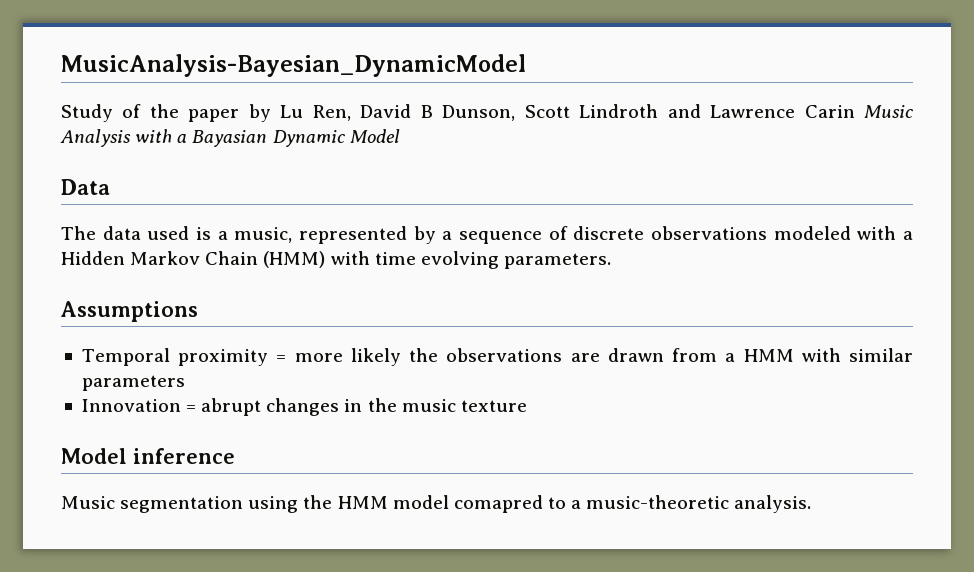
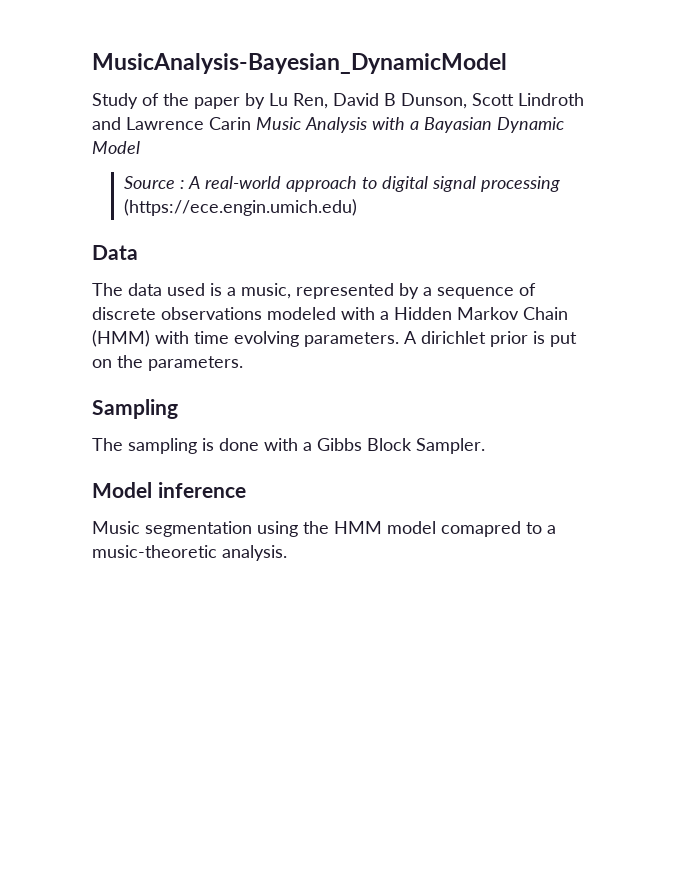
+ Source : A real-world approach to digital signal processing (https://ece.engin.umich.edu)
- The data used is a music, represented by a sequence of discrete observations modeled with a Hidden Markov Chain (HMM) with time evolving parameters.
- Assumptions
- Temporal proximity = more likely the observations are drawn from a HMM with similar parameters
- Innovation = abrupt changes in the music texture
+ The data used is a music, represented by a sequence of discrete observations modeled with a Hidden Markov Chain (HMM) with time evolving parameters. A dirichlet prior is put on the parameters.
+ Sampling
+ The sampling is done with a Gibbs Block Sampler.

